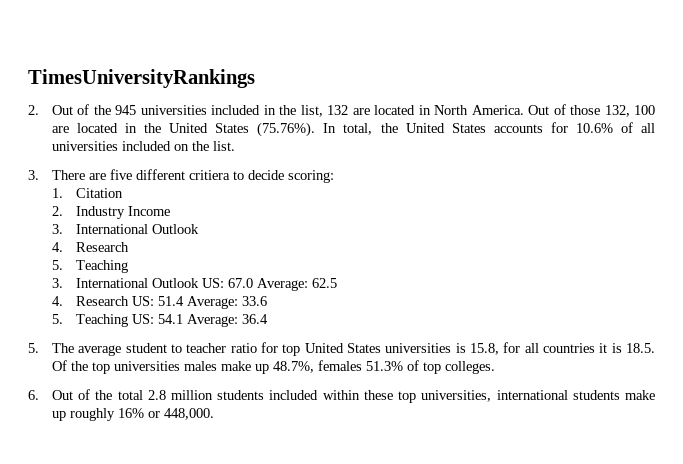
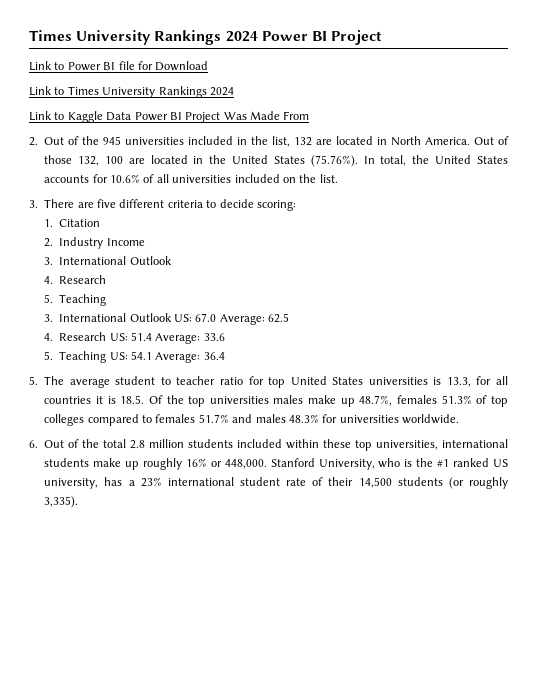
- TimesUniversityRankings
+ Times University Rankings 2024 Power BI Project
+ Link to Power BI file for Download
+ Link to Times University Rankings 2024
+ Link to Kaggle Data Power BI Project Was Made From
- 3. There are five different critiera to decide scoring:
+ 3. There are five different criteria to decide scoring:
- 5. The average student to teacher ratio for top United States universities is 15.8, for all countries it is 18.5. Of the top universities males make up 48.7%, females 51.3% of top colleges.
+ 5. The average student to teacher ratio for top United States universities is 13.3, for all countries it is 18.5. Of the top universities males make up 48.7%, females 51.3% of top colleges compared to females 51.7% and males 48.3% for universities worldwide.
+ Stanford University, who is the #1 ranked US university, has a 23% international student rate of their 14,500 students (or roughly 3,335).

